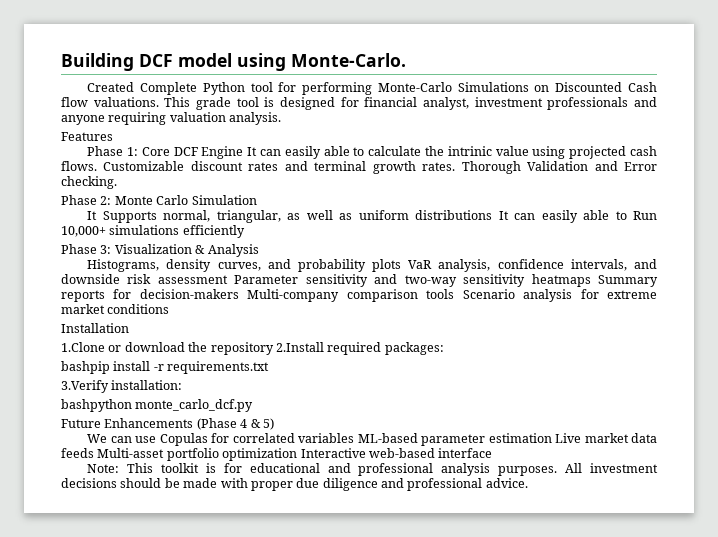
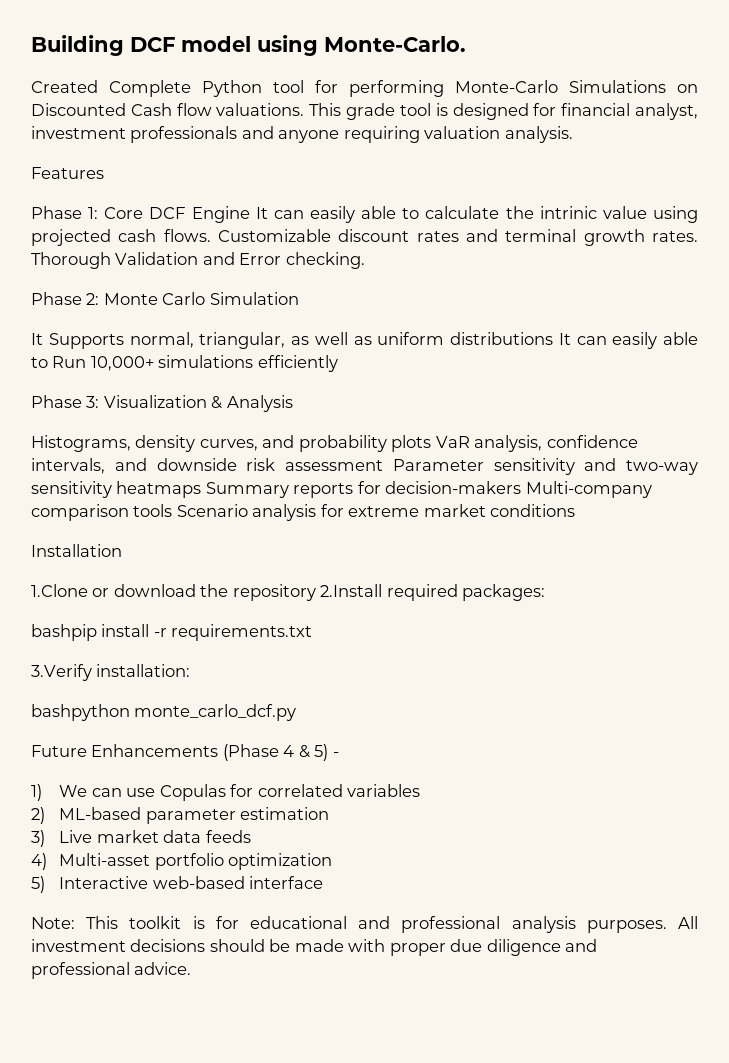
- Future Enhancements (Phase 4 & 5)
- We can use Copulas for correlated variables ML-based parameter estimation Live market data feeds Multi-asset portfolio optimization Interactive web-based interface
+ Future Enhancements (Phase 4 & 5) -
+ 1) We can use Copulas for correlated variables
+ 2) ML-based parameter estimation
+ 3) Live market data feeds
+ 4) Multi-asset portfolio optimization
+ 5) Interactive web-based interface

